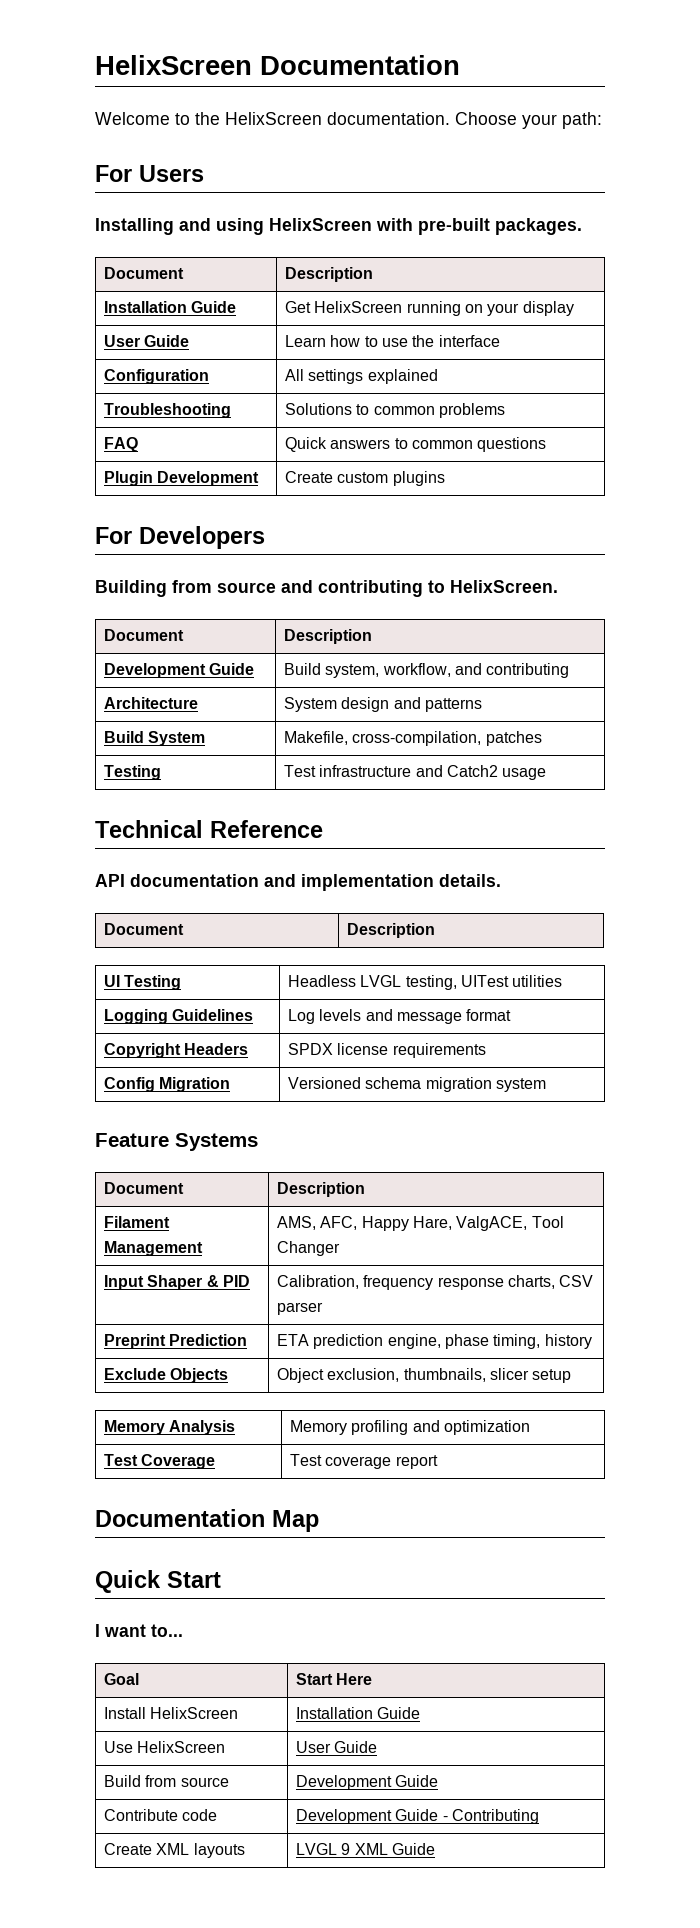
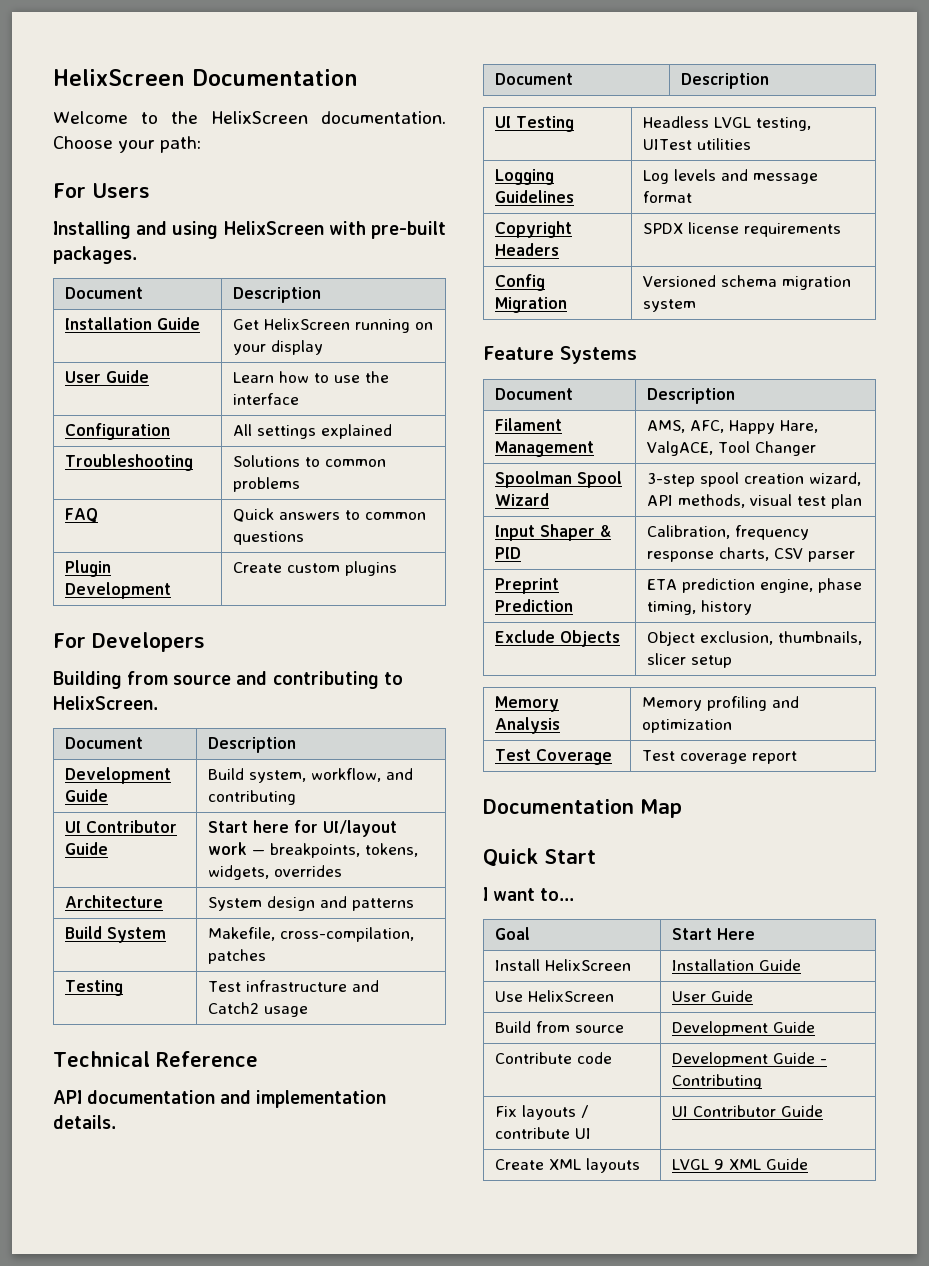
+ UI Contributor Guide | Start here for UI/layout work — breakpoints, tokens, widgets, overrides
+ Spoolman Spool Wizard | 3-step spool creation wizard, API methods, visual test plan
+ Fix layouts / contribute UI | UI Contributor Guide

